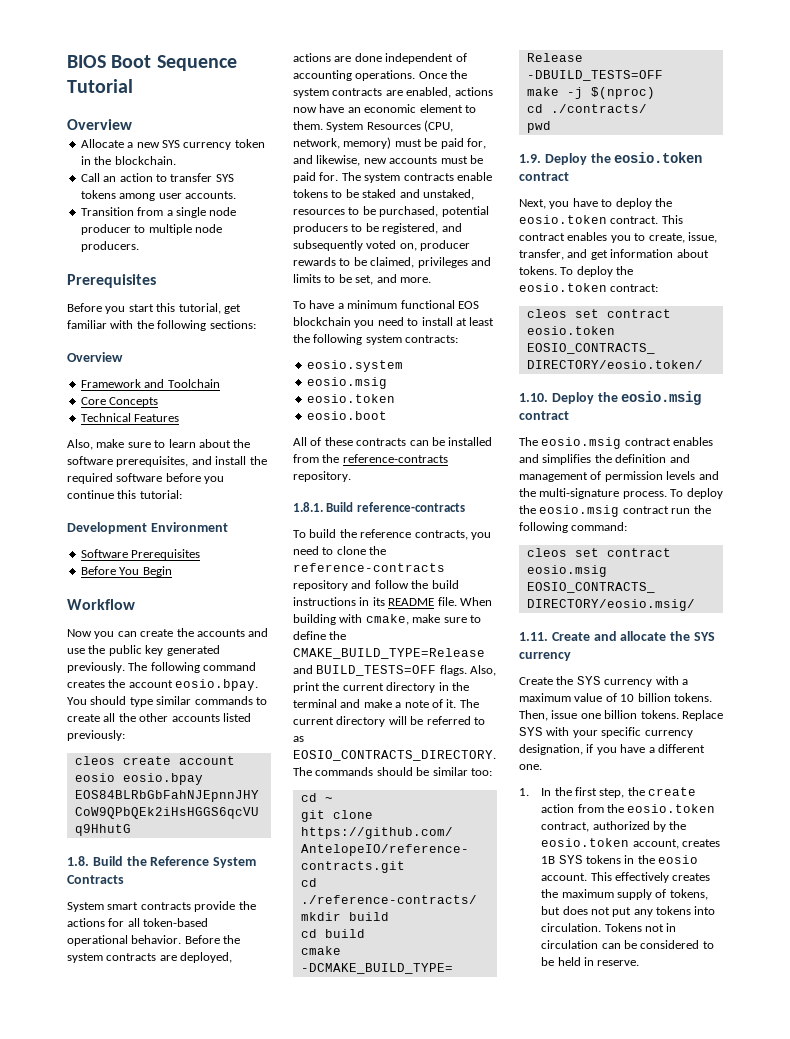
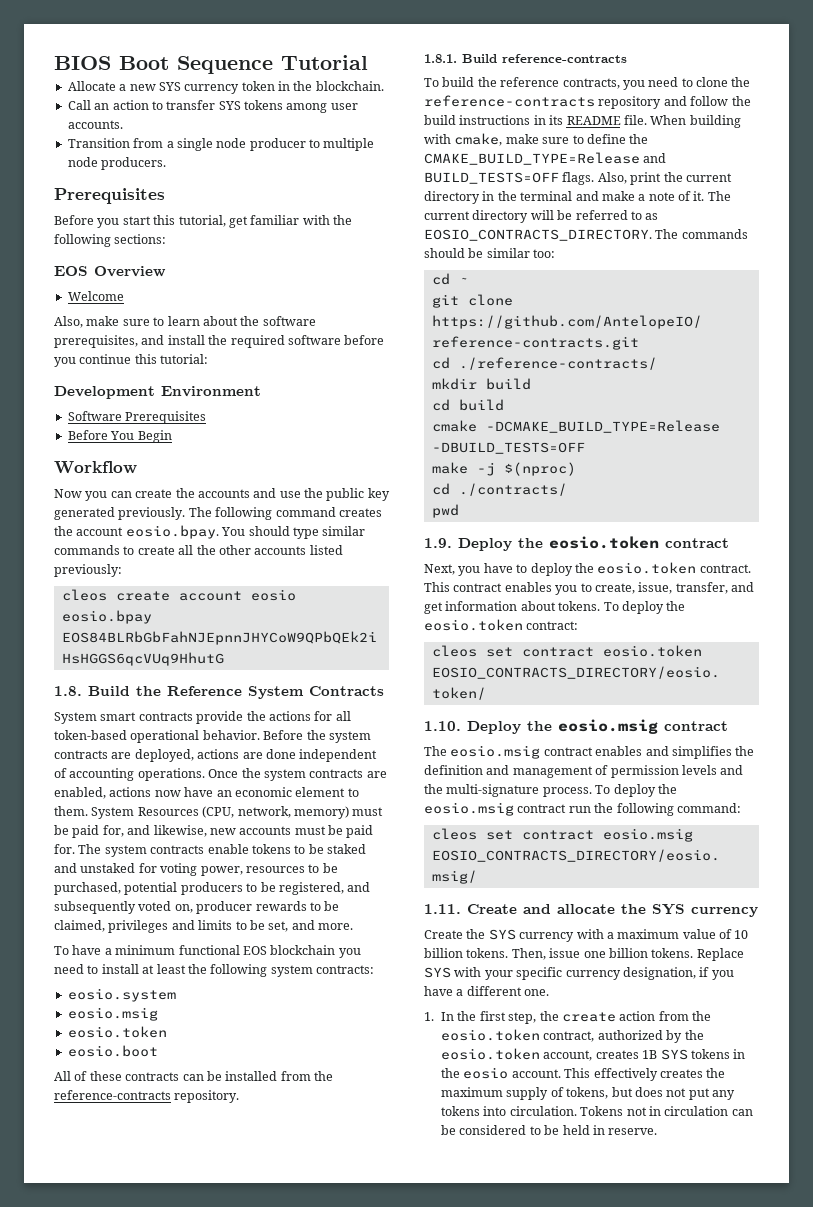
  BIOS Boot Sequence Tutorial
- Overview
  Before you start this tutorial, get familiar with the following sections:
- Overview
- Framework and Toolchain
- Core Concepts
- Technical Features
+ EOS Overview
+ Welcome
- The system contracts enable tokens to be staked and unstaked, resources to be purchased, potential producers to be registered, and subsequently voted on, producer rewards to be claimed, privileges and limits to be set, and more.
+ The system contracts enable tokens to be staked and unstaked for voting power, resources to be purchased, potential producers to be registered, and subsequently voted on, producer rewards to be claimed, privileges and limits to be set, and more.

